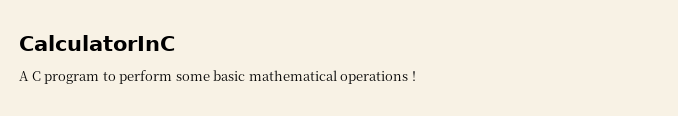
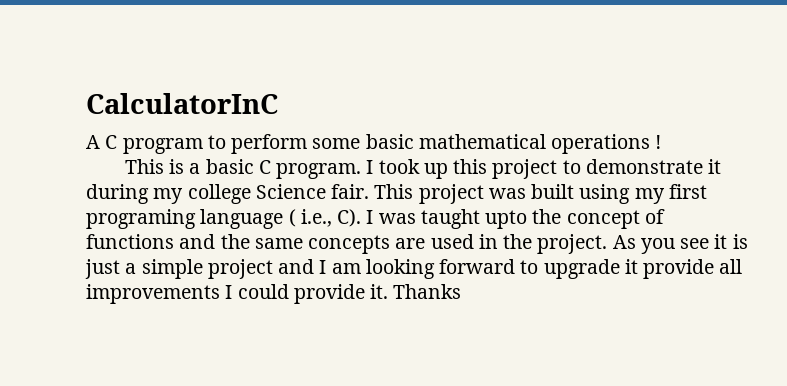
+ This is a basic C program. I took up this project to demonstrate it during my college Science fair. This project was built using my first programing language ( i.e., C). I was taught upto the concept of functions and the same concepts are used in the project. As you see it is just a simple project and I am looking forward to upgrade it provide all improvements I could provide it. Thanks

